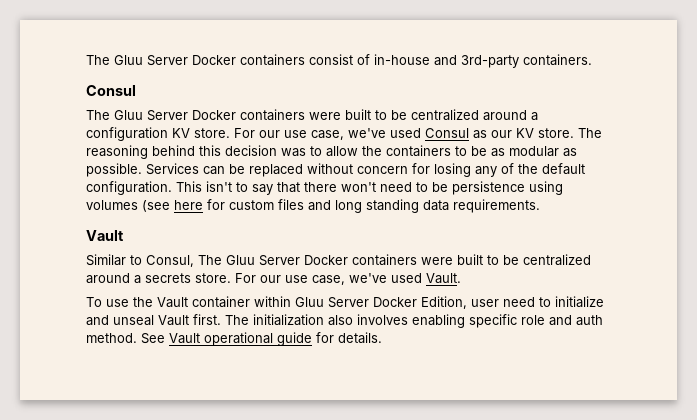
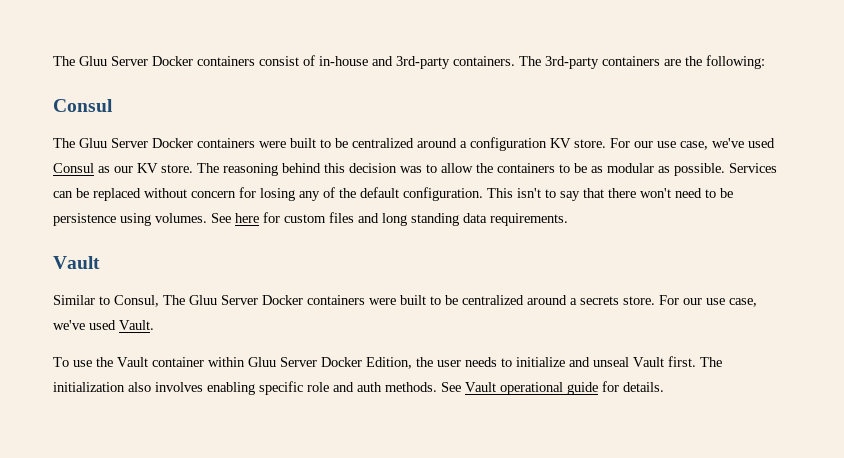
+ The 3rd-party containers are the following:
- This isn't to say that there won't need to be persistence using volumes (see here for custom files and long standing data requirements.
+ This isn't to say that there won't need to be persistence using volumes. See here for custom files and long standing data requirements.
- To use the Vault container within Gluu Server Docker Edition, user need to initialize and unseal Vault first.
+ To use the Vault container within Gluu Server Docker Edition, the user needs to initialize and unseal Vault first.
- The initialization also involves enabling specific role and auth method.
+ The initialization also involves enabling specific role and auth methods.

